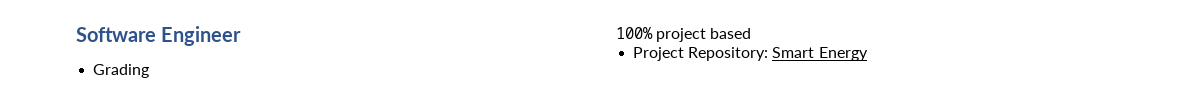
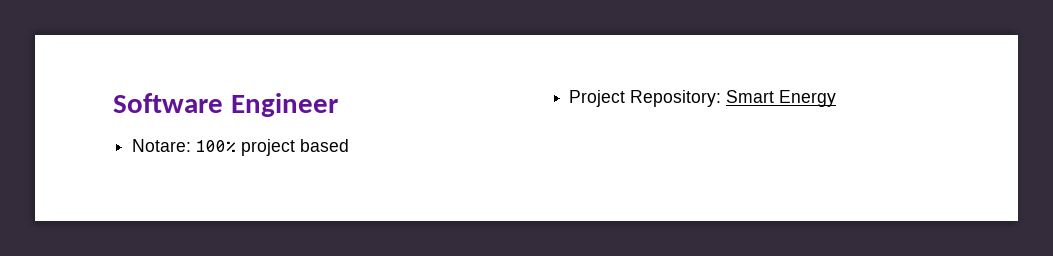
- Grading
- 100% project based
+ Notare: 100% project based

